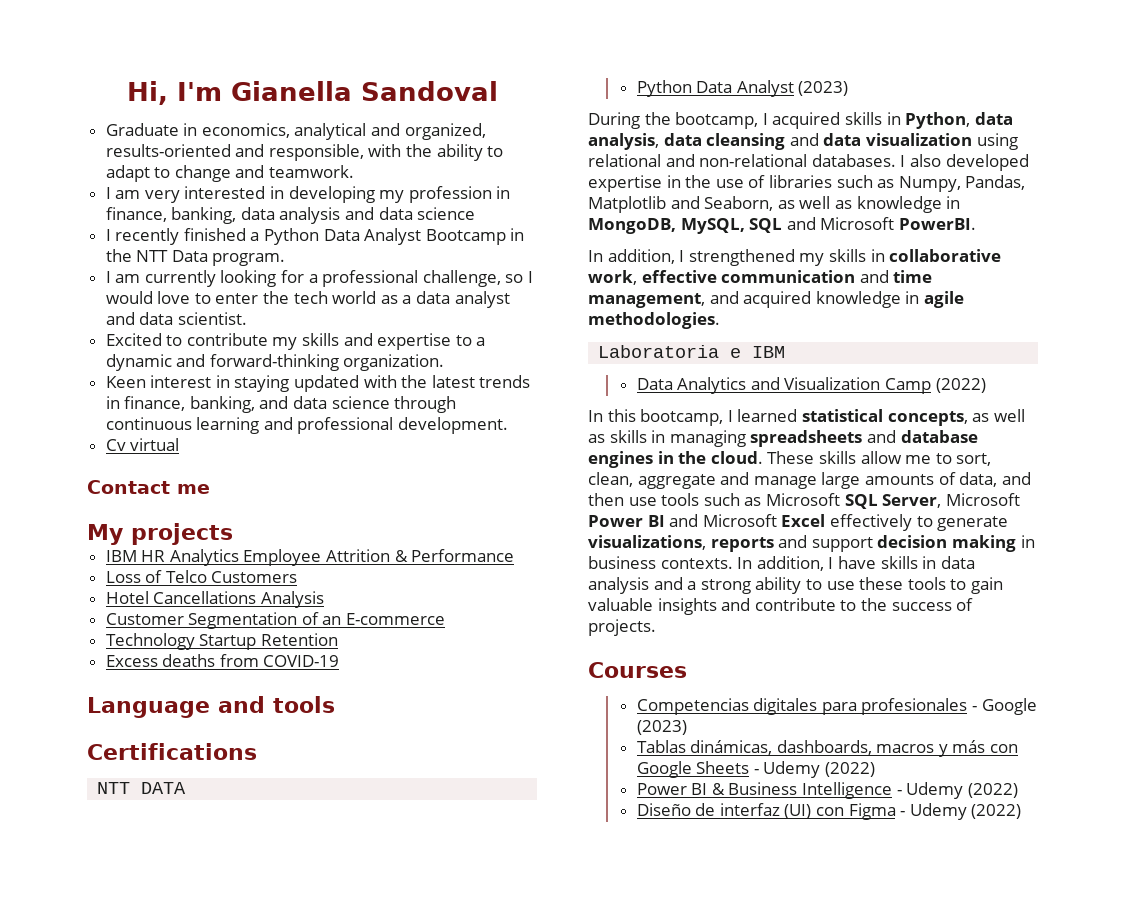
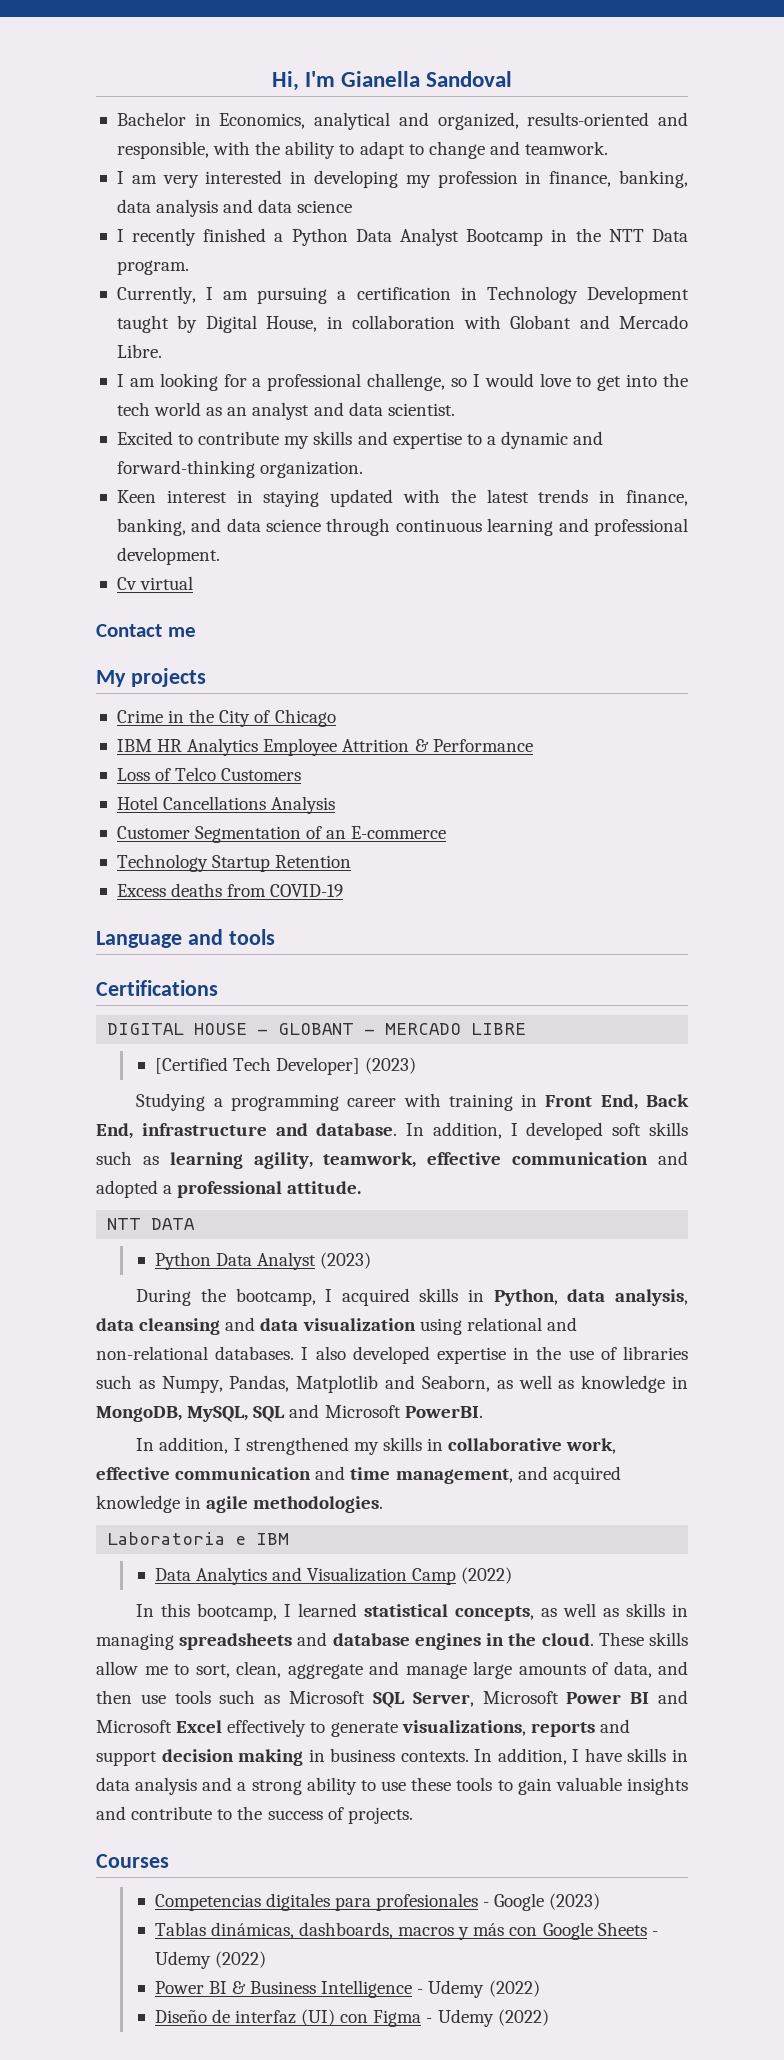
- Graduate in economics, analytical and organized, results-oriented and responsible, with the ability to adapt to change and teamwork.
+ Bachelor in Economics, analytical and organized, results-oriented and responsible, with the ability to adapt to change and teamwork.
- I am currently looking for a professional challenge, so I would love to enter the tech world as a data analyst and data scientist.
+ Currently, I am pursuing a certification in Technology Development taught by Digital House, in collaboration with Globant and Mercado Libre.
+ I am looking for a professional challenge, so I would love to get into the tech world as an analyst and data scientist.
+ Crime in the City of Chicago
+ DIGITAL HOUSE - GLOBANT - MERCADO LIBRE
+ [Certified Tech Developer] (2023)
+ Studying a programming career with training in Front End, Back End, infrastructure and database. In addition, I developed soft skills such as learning agility, teamwork, effective communication and adopted a professional attitude.

